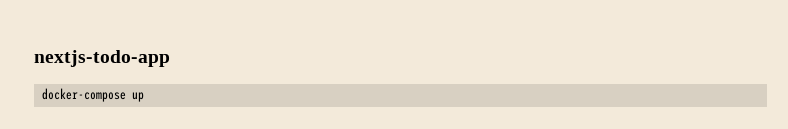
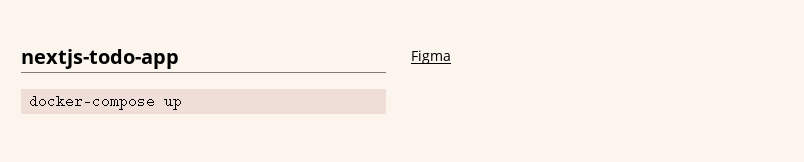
+ Figma

